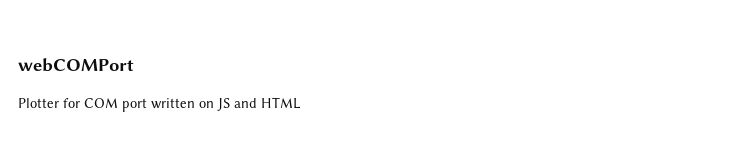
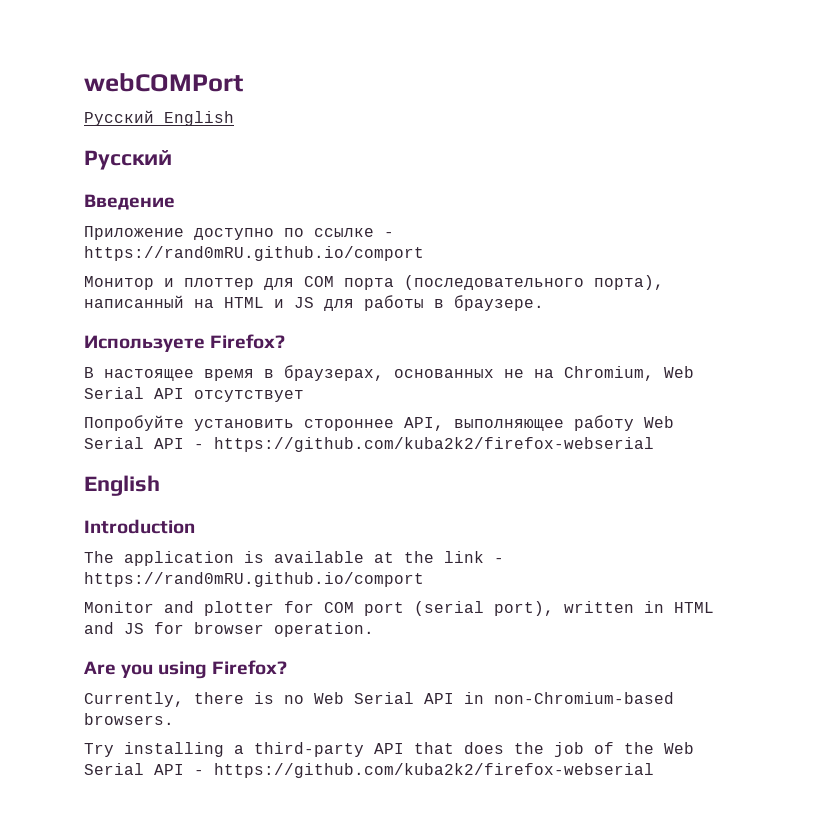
- Plotter for COM port written on JS and HTML
+ Русский English
+ Русский
+ Введение
+ Приложение доступно по ссылке - https://rand0mRU.github.io/comport
+ Монитор и плоттер для COM порта (последовательного порта), написанный на HTML и JS для работы в браузере.
+ Используете Firefox?
+ В настоящее время в браузерах, основанных не на Chromium, Web Serial API отсутствует
+ Попробуйте установить стороннее API, выполняющее работу Web Serial API - https://github.com/kuba2k2/firefox-webserial
+ English
+ Introduction
+ The application is available at the link - https://rand0mRU.github.io/comport
+ Monitor and plotter for COM port (serial port), written in HTML and JS for browser operation.
+ Are you using Firefox?
+ Currently, there is no Web Serial API in non-Chromium-based browsers.
+ Try installing a third-party API that does the job of the Web Serial API - https://github.com/kuba2k2/firefox-webserial

